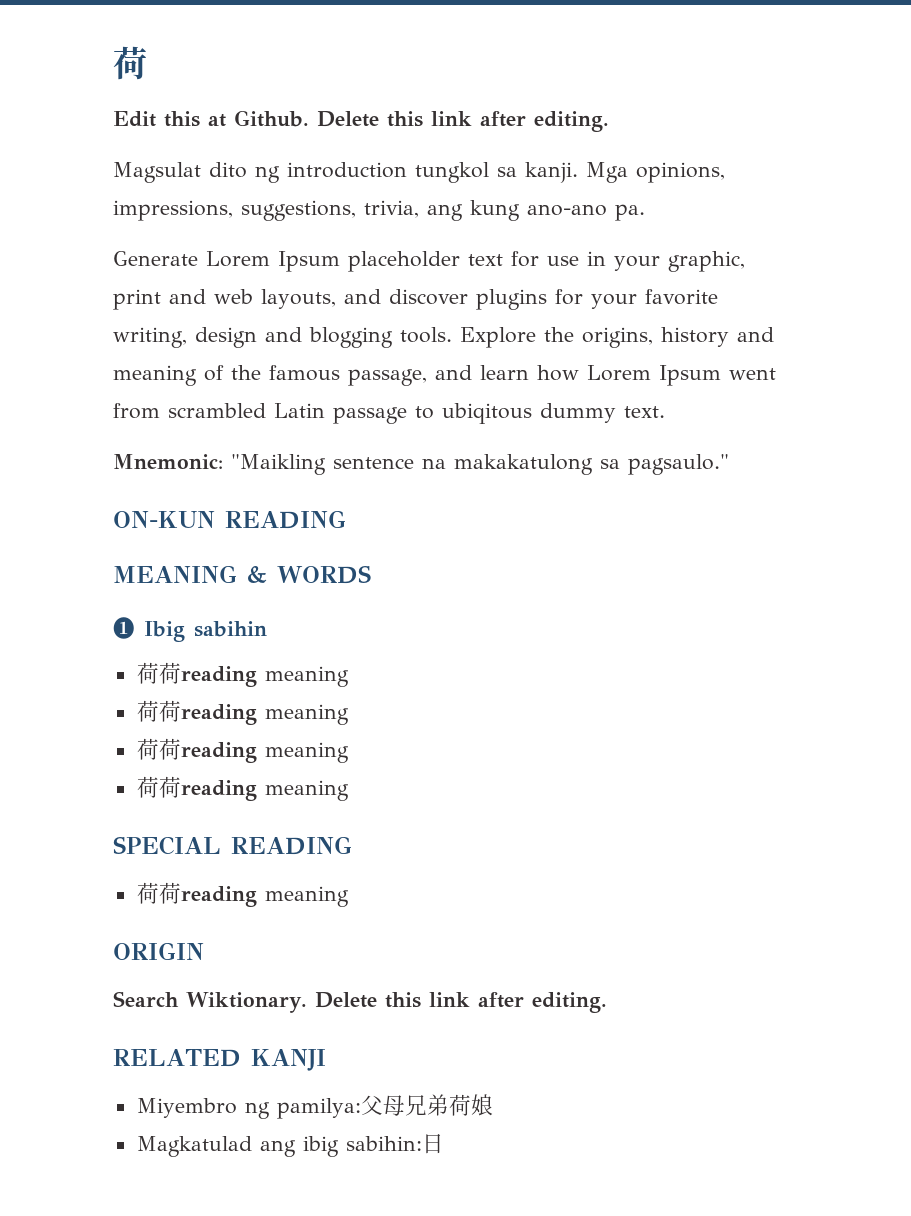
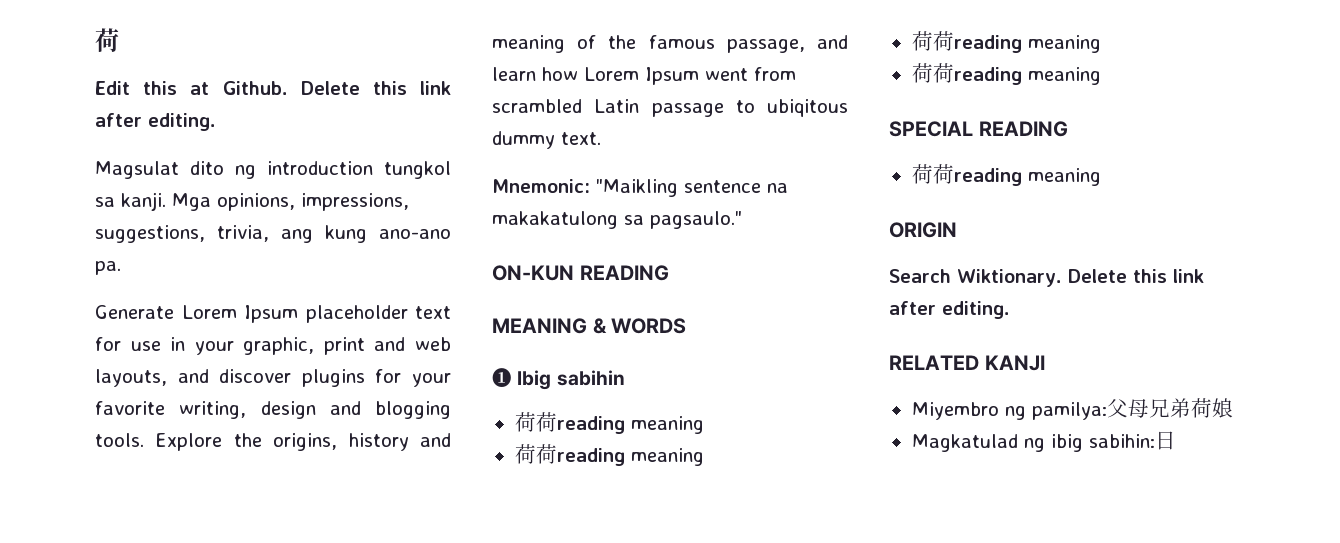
- Magkatulad ang ibig sabihin:日
+ Magkatulad ng ibig sabihin:日

